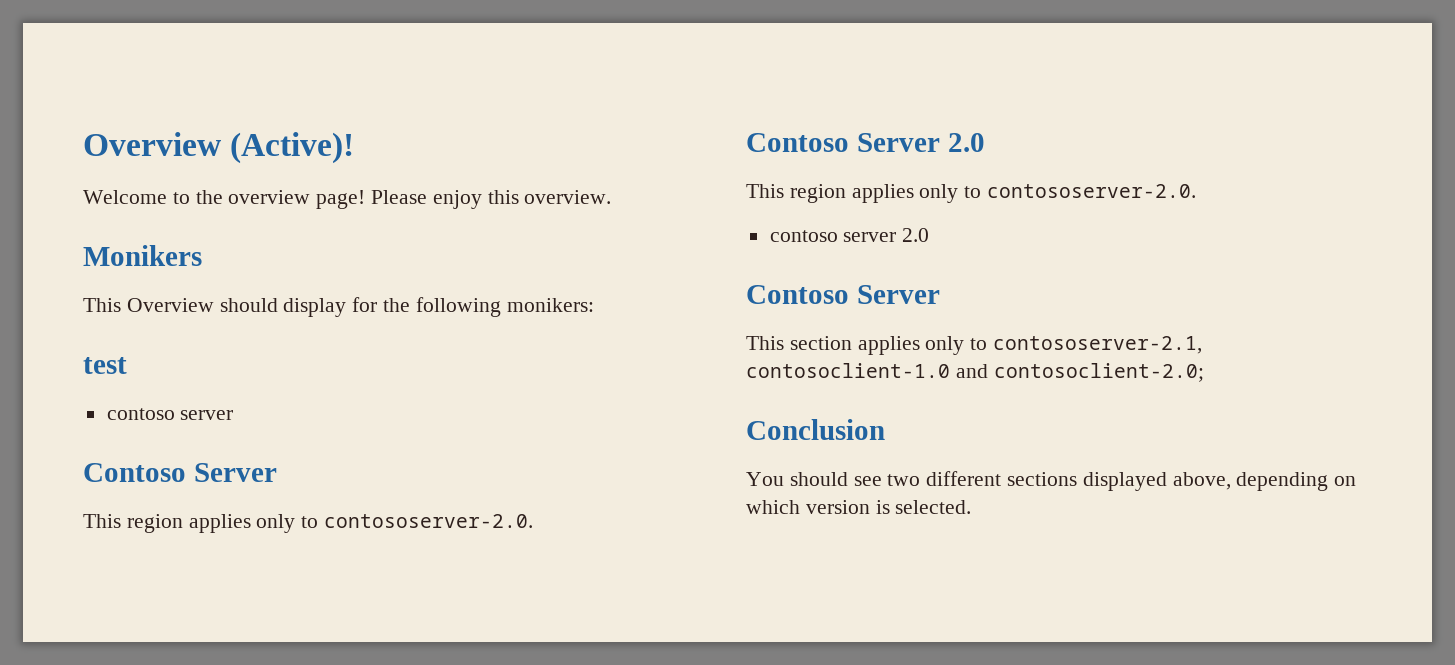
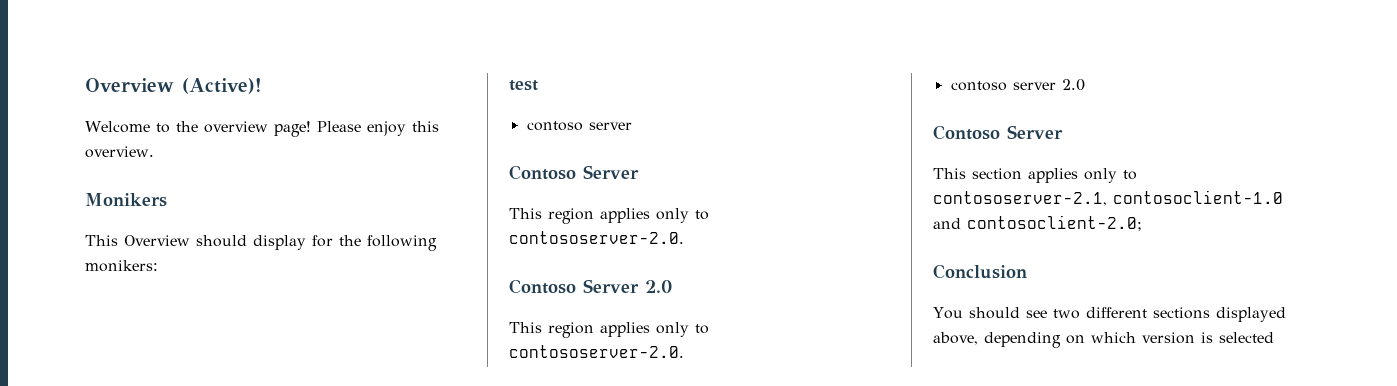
- You should see two different sections displayed above, depending on which version is selected.
+ You should see two different sections displayed above, depending on which version is selected

